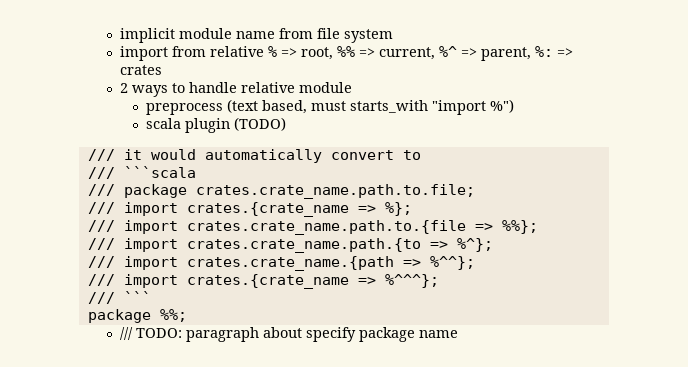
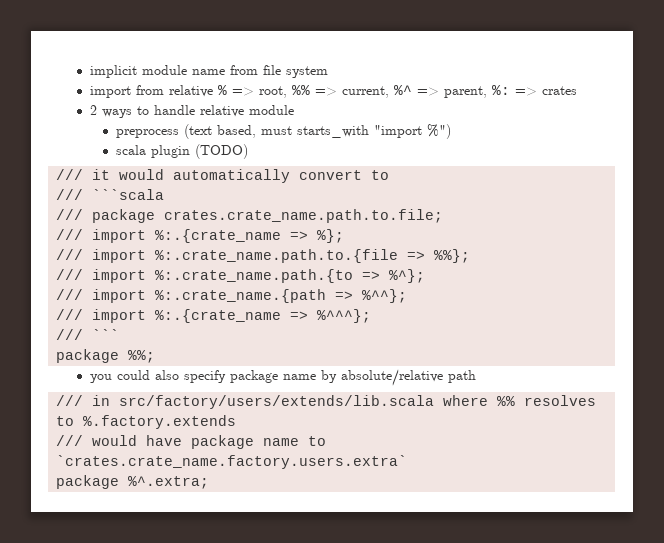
- /// import crates.{crate_name => %};
+ /// import %:.{crate_name => %};
- /// import crates.crate_name.path.to.{file => %%};
+ /// import %:.crate_name.path.to.{file => %%};
- /// import crates.crate_name.path.{to => %^};
+ /// import %:.crate_name.path.{to => %^};
- /// import crates.crate_name.{path => %^^};
+ /// import %:.crate_name.{path => %^^};
- /// import crates.{crate_name => %^^^};
+ /// import %:.{crate_name => %^^^};
- /// TODO: paragraph about specify package name
+ you could also specify package name by absolute/relative path
+ /// in src/factory/users/extends/lib.scala where %% resolves to %.factory.extends
+ /// would have package name to `crates.crate_name.factory.users.extra`
+ package %^.extra;

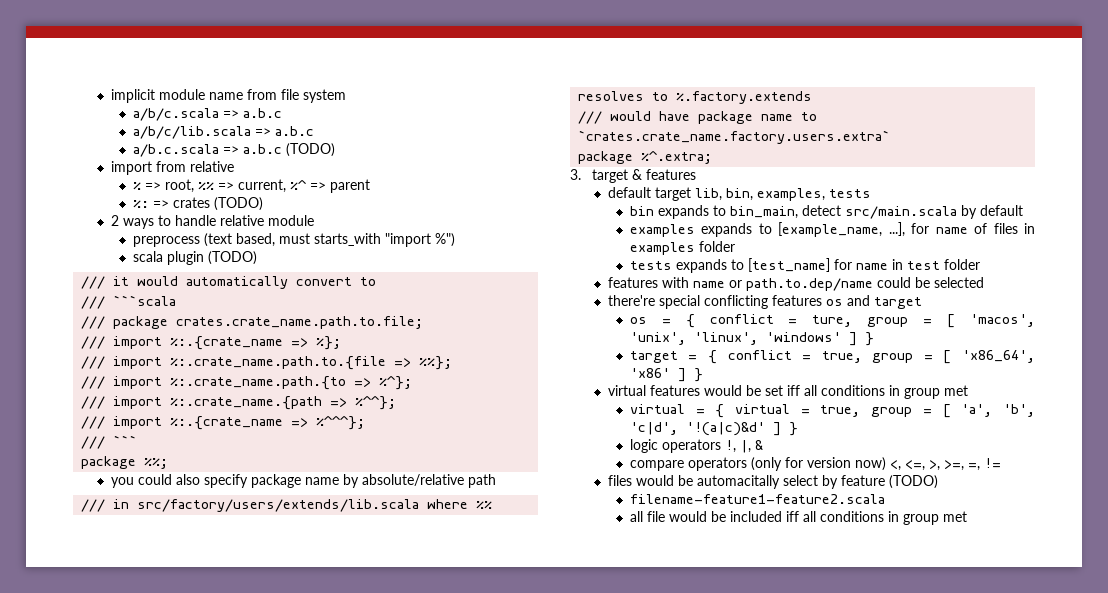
+ a/b/c.scala => a.b.c
+ a/b/c/lib.scala => a.b.c
+ a/b.c.scala => a.b.c (TODO)
- import from relative % => root, %% => current, %^ => parent, %: => crates
+ import from relative
+ % => root, %% => current, %^ => parent
+ %: => crates (TODO)
+ 3. target & features
+ default target lib, bin, examples, tests
+ bin expands to bin_main, detect src/main.scala by default
+ examples expands to [example_name, ...], for name of files in examples folder
+ tests expands to [test_name] for name in test folder
+ features with name or path.to.dep/name could be selected
+ there're special conflicting features os and target
+ os = { conflict = ture, group = [ 'macos', 'unix', 'linux', 'windows' ] }
+ target = { conflict = true, group = [ 'x86_64', 'x86' ] }
+ virtual features would be set iff all conditions in group met
+ virtual = { virtual = true, group = [ 'a', 'b', 'c|d', '!(a|c)&d' ] }
+ logic operators !, |, &
+ compare operators (only for version now) <, <=, >, >=, =, !=
+ files would be automacitally select by feature (TODO)
+ filename-feature1-feature2.scala
+ all file would be included iff all conditions in group met

